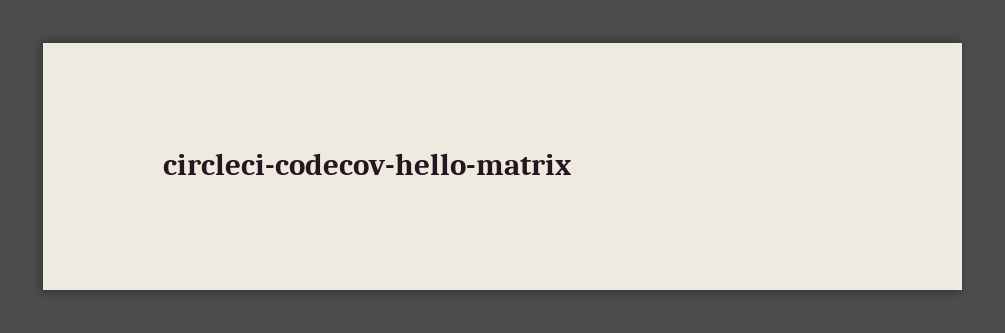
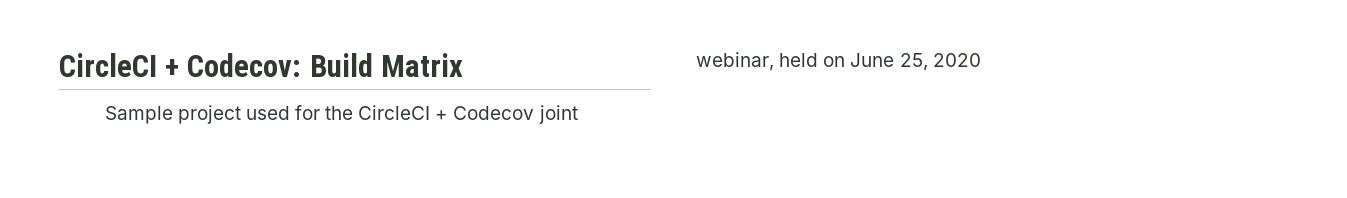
- circleci-codecov-hello-matrix
+ CircleCI + Codecov: Build Matrix
+ Sample project used for the CircleCI + Codecov joint webinar, held on June 25, 2020

